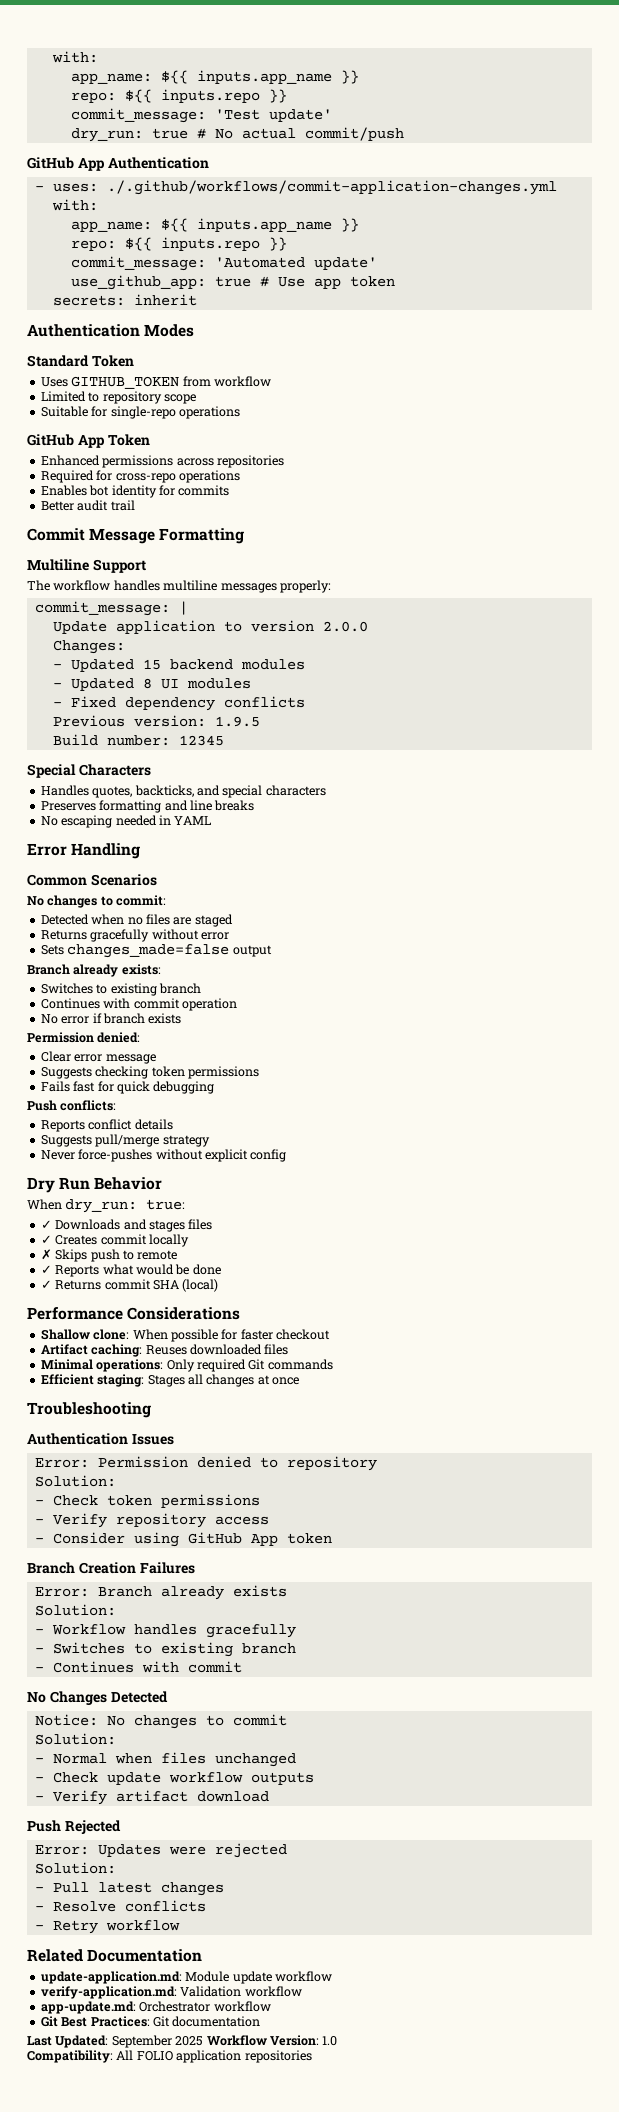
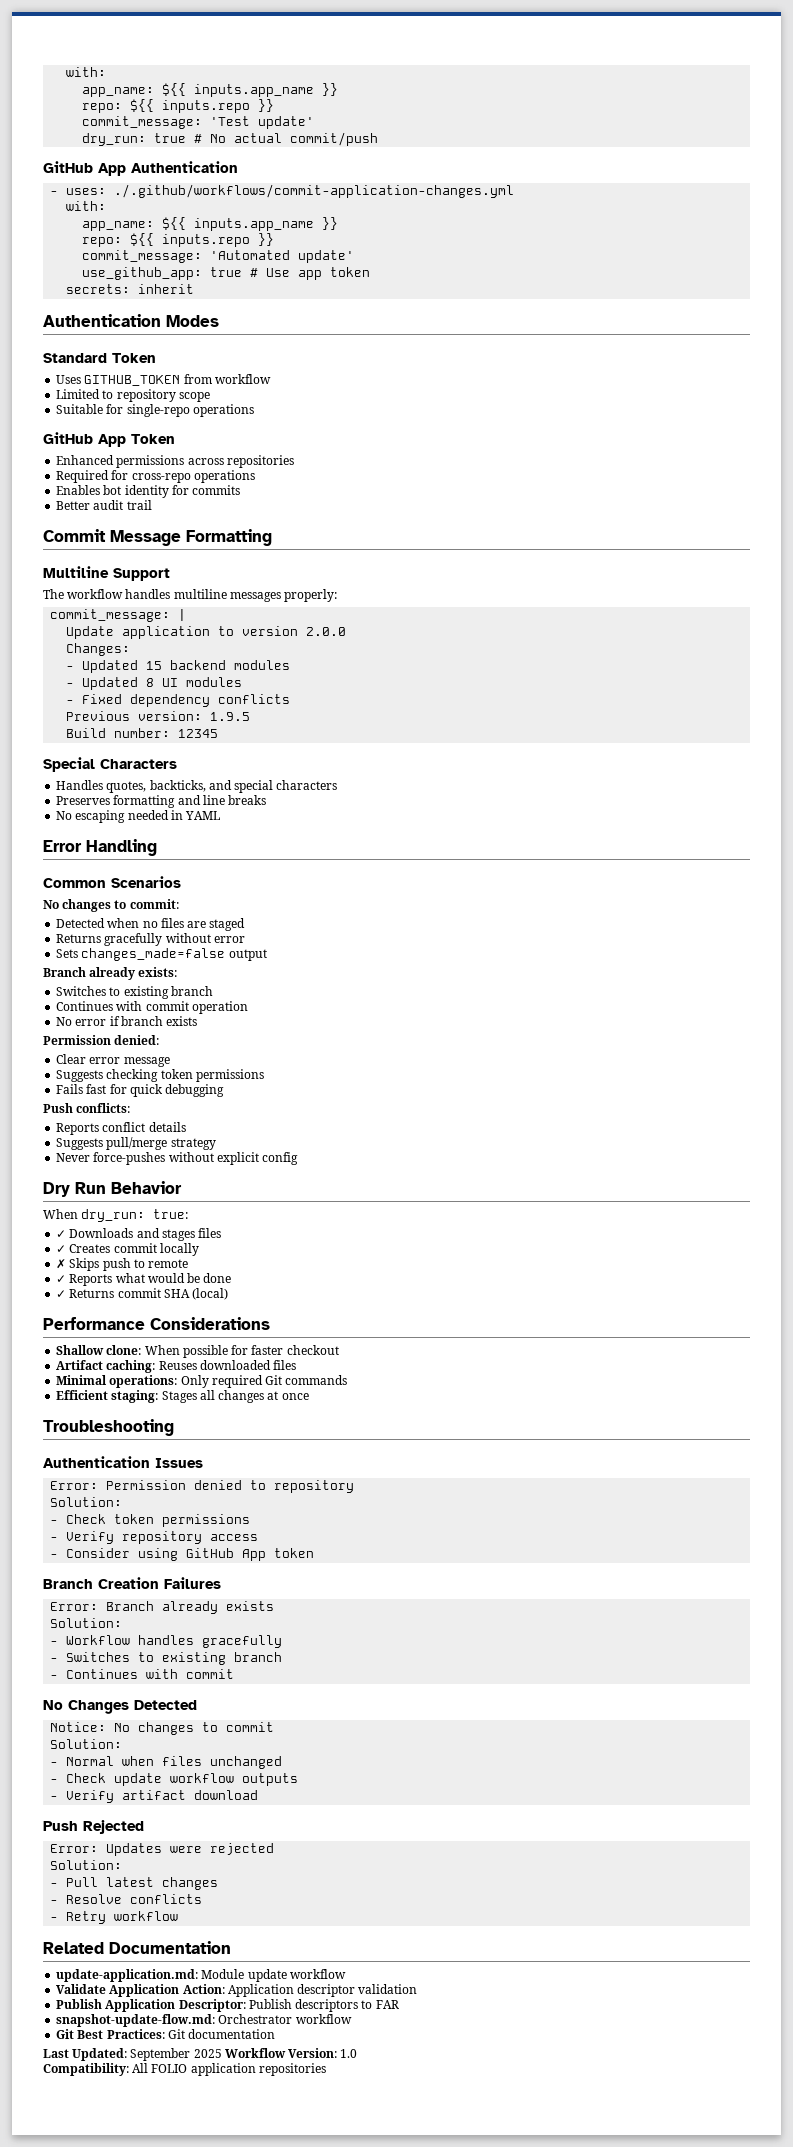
- verify-application.md: Validation workflow
- app-update.md: Orchestrator workflow
+ Validate Application Action: Application descriptor validation
+ Publish Application Descriptor: Publish descriptors to FAR
+ snapshot-update-flow.md: Orchestrator workflow

